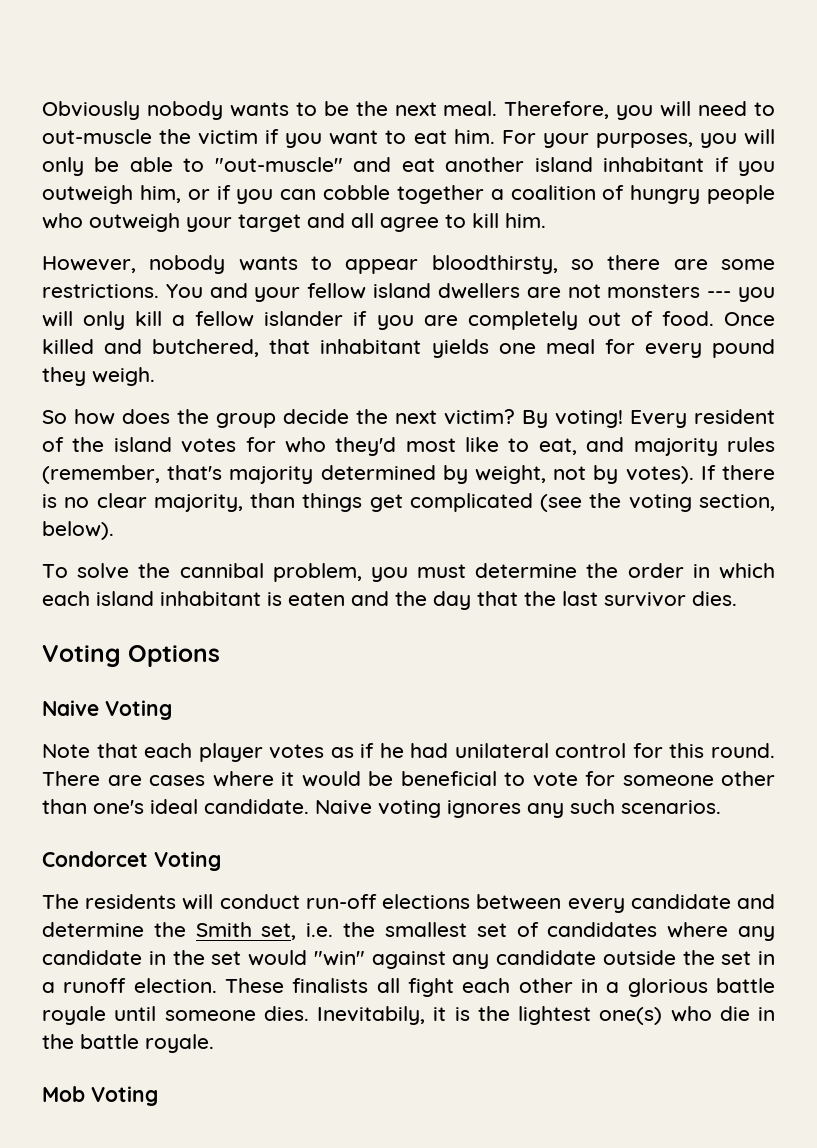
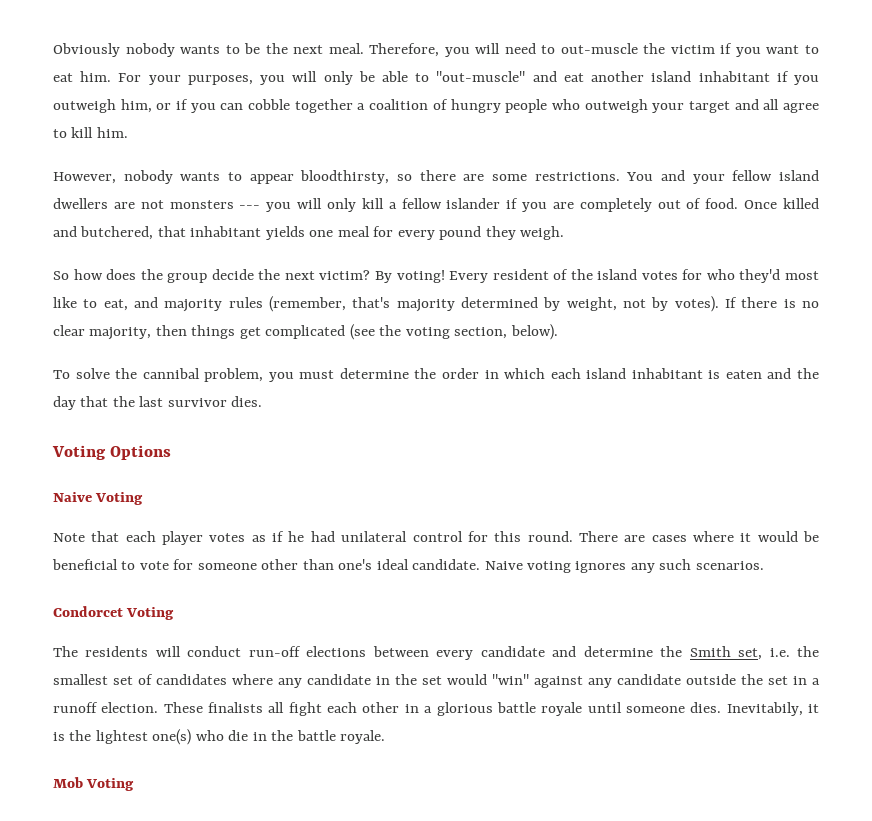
- If there is no clear majority, than things get complicated (see the voting section, below).
+ If there is no clear majority, then things get complicated (see the voting section, below).

